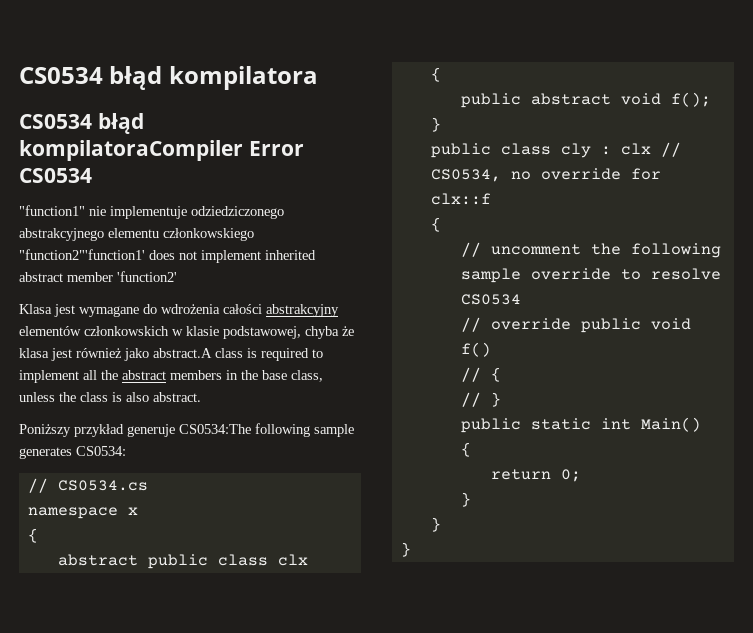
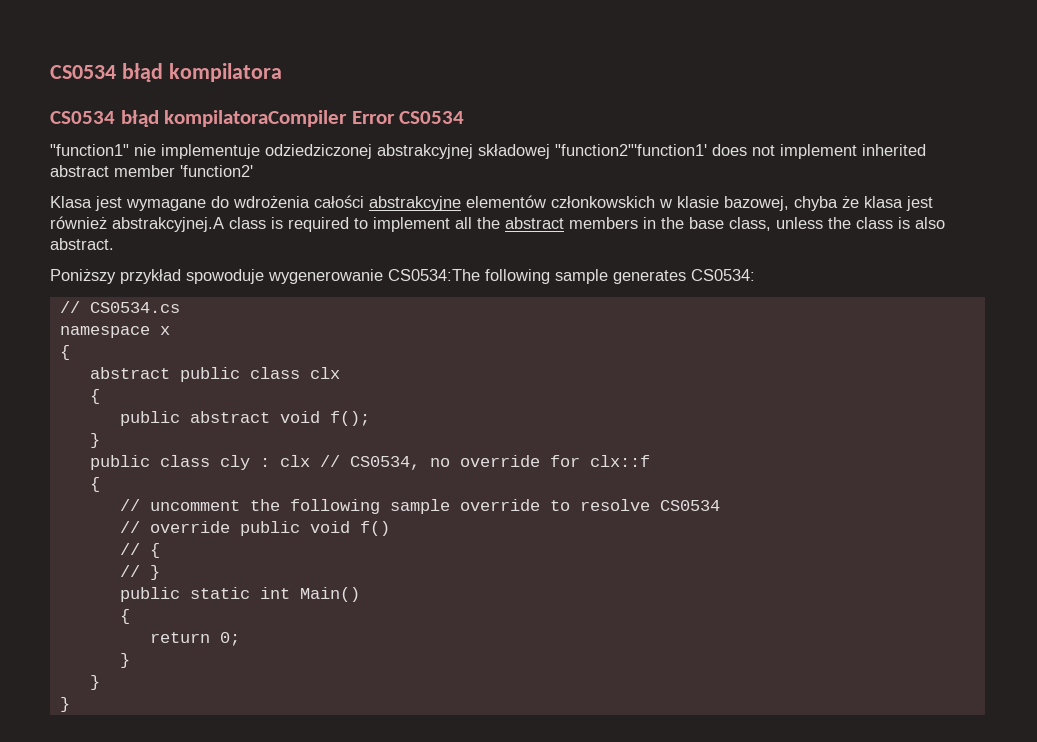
- "function1" nie implementuje odziedziczonego abstrakcyjnego elementu członkowskiego "function2"'function1' does not implement inherited abstract member 'function2'
+ "function1" nie implementuje odziedziczonej abstrakcyjnej składowej "function2"'function1' does not implement inherited abstract member 'function2'
- Klasa jest wymagane do wdrożenia całości abstrakcyjny elementów członkowskich w klasie podstawowej, chyba że klasa jest również jako abstract.A class is required to implement all the abstract members in the base class, unless the class is also abstract.
+ Klasa jest wymagane do wdrożenia całości abstrakcyjne elementów członkowskich w klasie bazowej, chyba że klasa jest również abstrakcyjnej.A class is required to implement all the abstract members in the base class, unless the class is also abstract.
- Poniższy przykład generuje CS0534:The following sample generates CS0534:
+ Poniższy przykład spowoduje wygenerowanie CS0534:The following sample generates CS0534:

